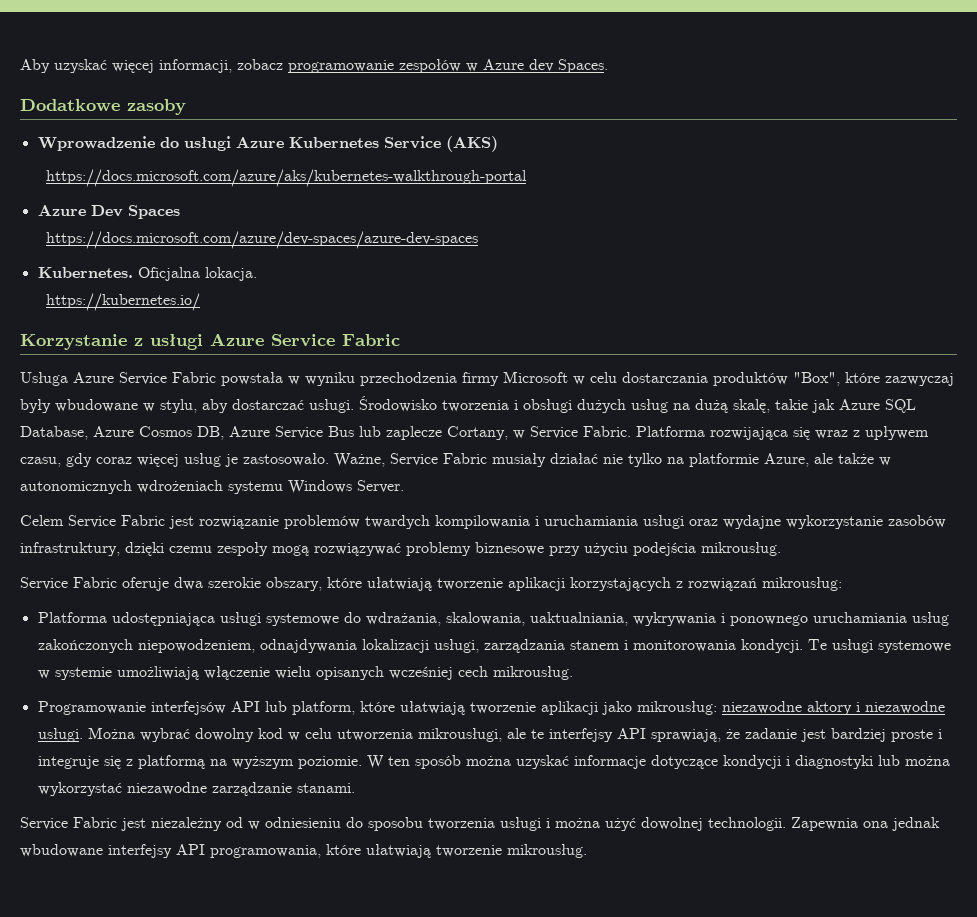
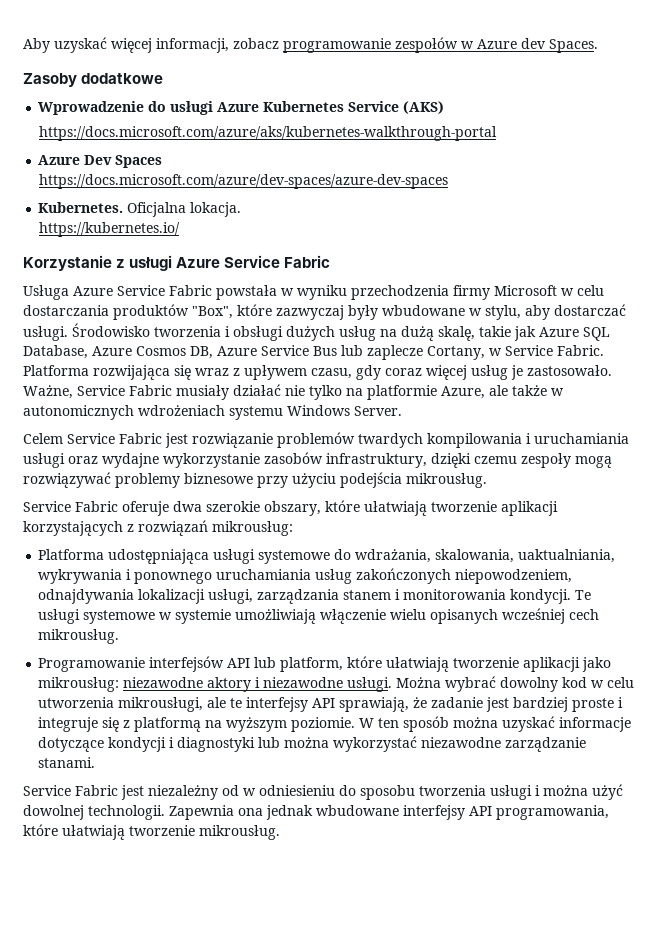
- Dodatkowe zasoby
+ Zasoby dodatkowe

